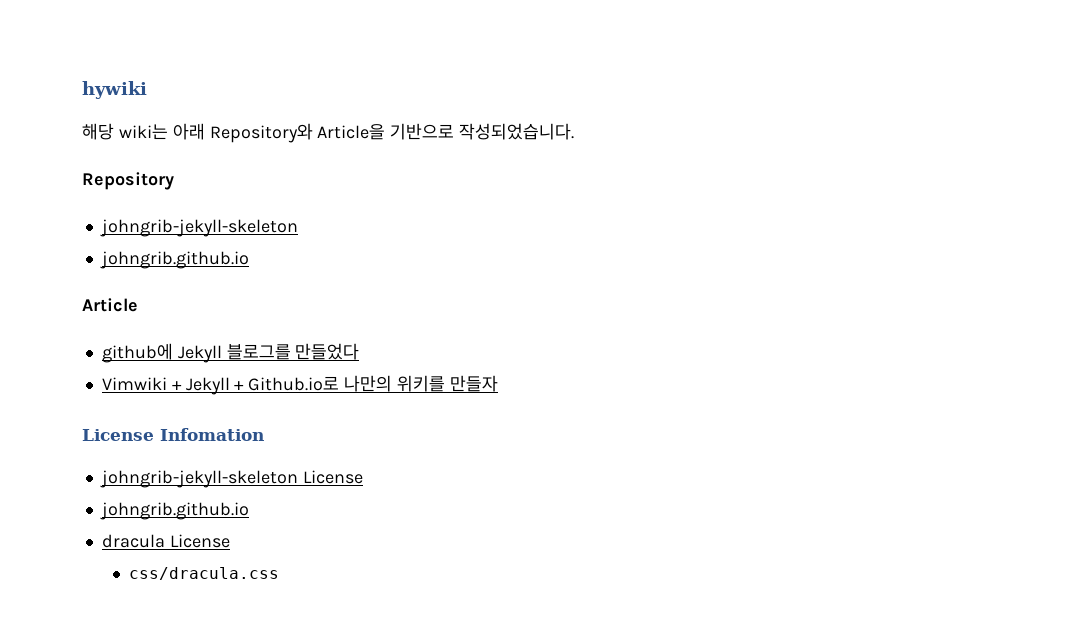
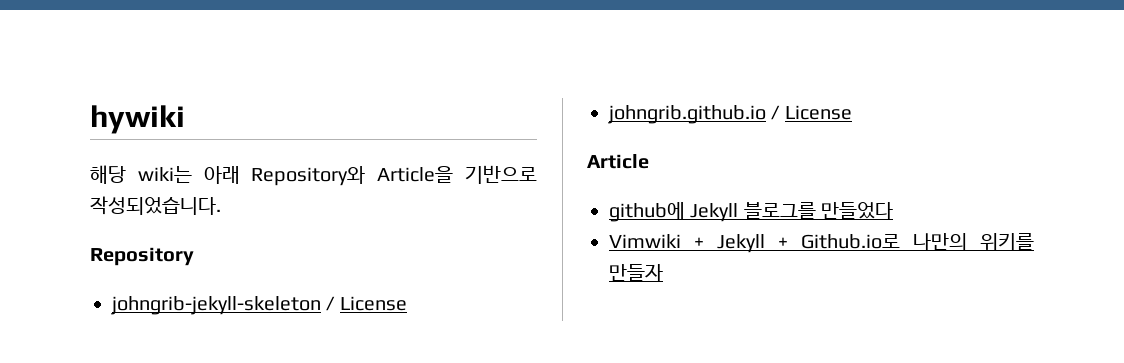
  Repository
- johngrib-jekyll-skeleton
- johngrib.github.io
+ johngrib-jekyll-skeleton / License
+ johngrib.github.io / License
- License Infomation
- johngrib-jekyll-skeleton License
- johngrib.github.io
- dracula License
- css/dracula.css

